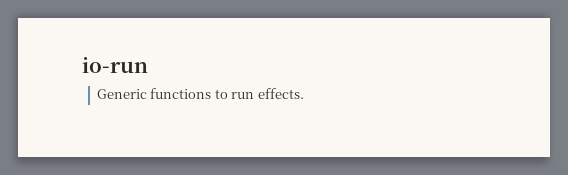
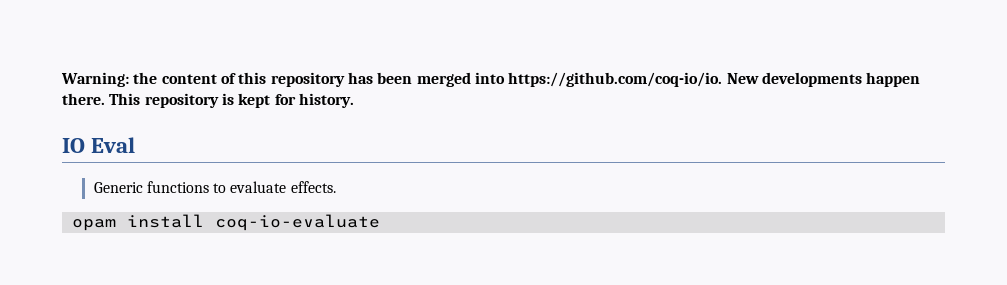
- io-run
+ Warning: the content of this repository has been merged into https://github.com/coq-io/io. New developments happen there. This repository is kept for history.
+ IO Eval
- Generic functions to run effects.
+ Generic functions to evaluate effects.
+ opam install coq-io-evaluate

